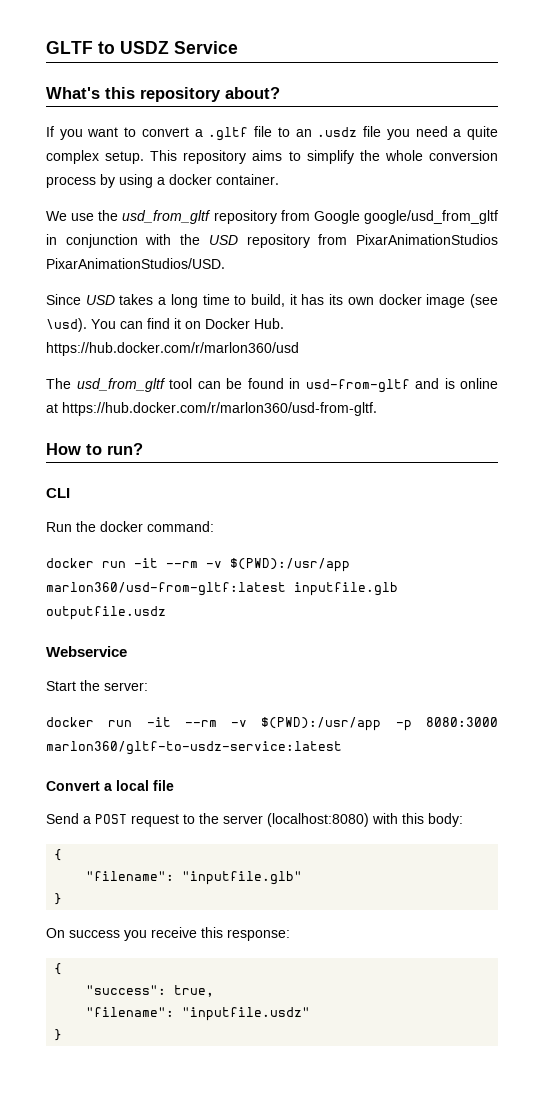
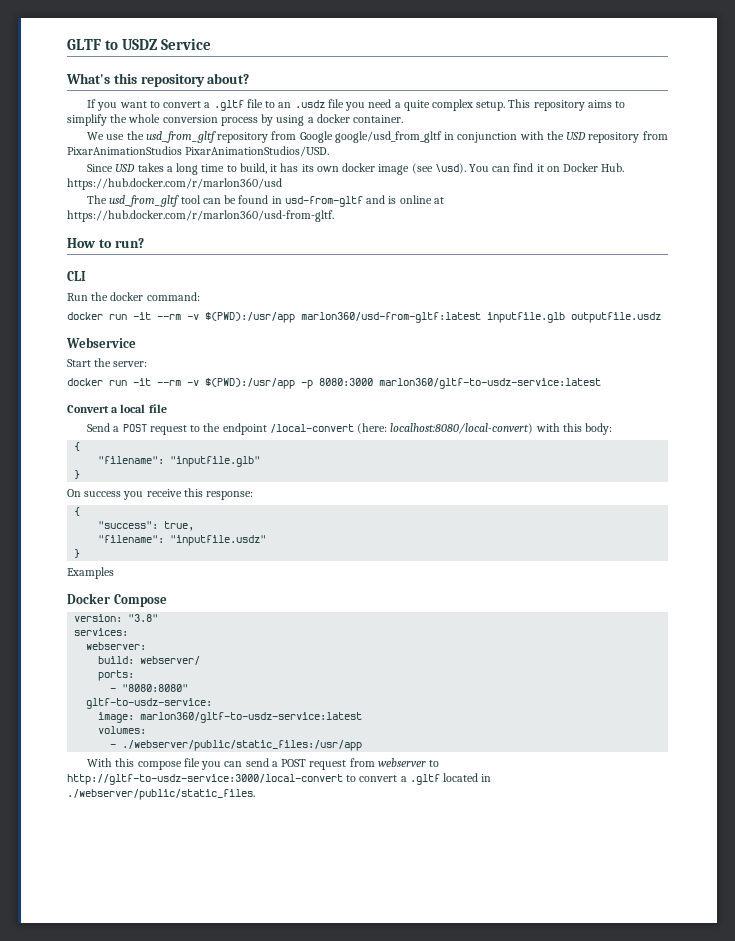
- Send a POST request to the server (localhost:8080) with this body:
+ Send a POST request to the endpoint /local-convert (here: localhost:8080/local-convert) with this body:
+ Examples
+ Docker Compose
+ version: "3.8"
+ services:
+ webserver:
+ build: webserver/
+ ports:
+ - "8080:8080"
+ gltf-to-usdz-service:
+ image: marlon360/gltf-to-usdz-service:latest
+ volumes:
+ - ./webserver/public/static_files:/usr/app
+ With this compose file you can send a POST request from webserver to http://gltf-to-usdz-service:3000/local-convert to convert a .gltf located in ./webserver/public/static_files.

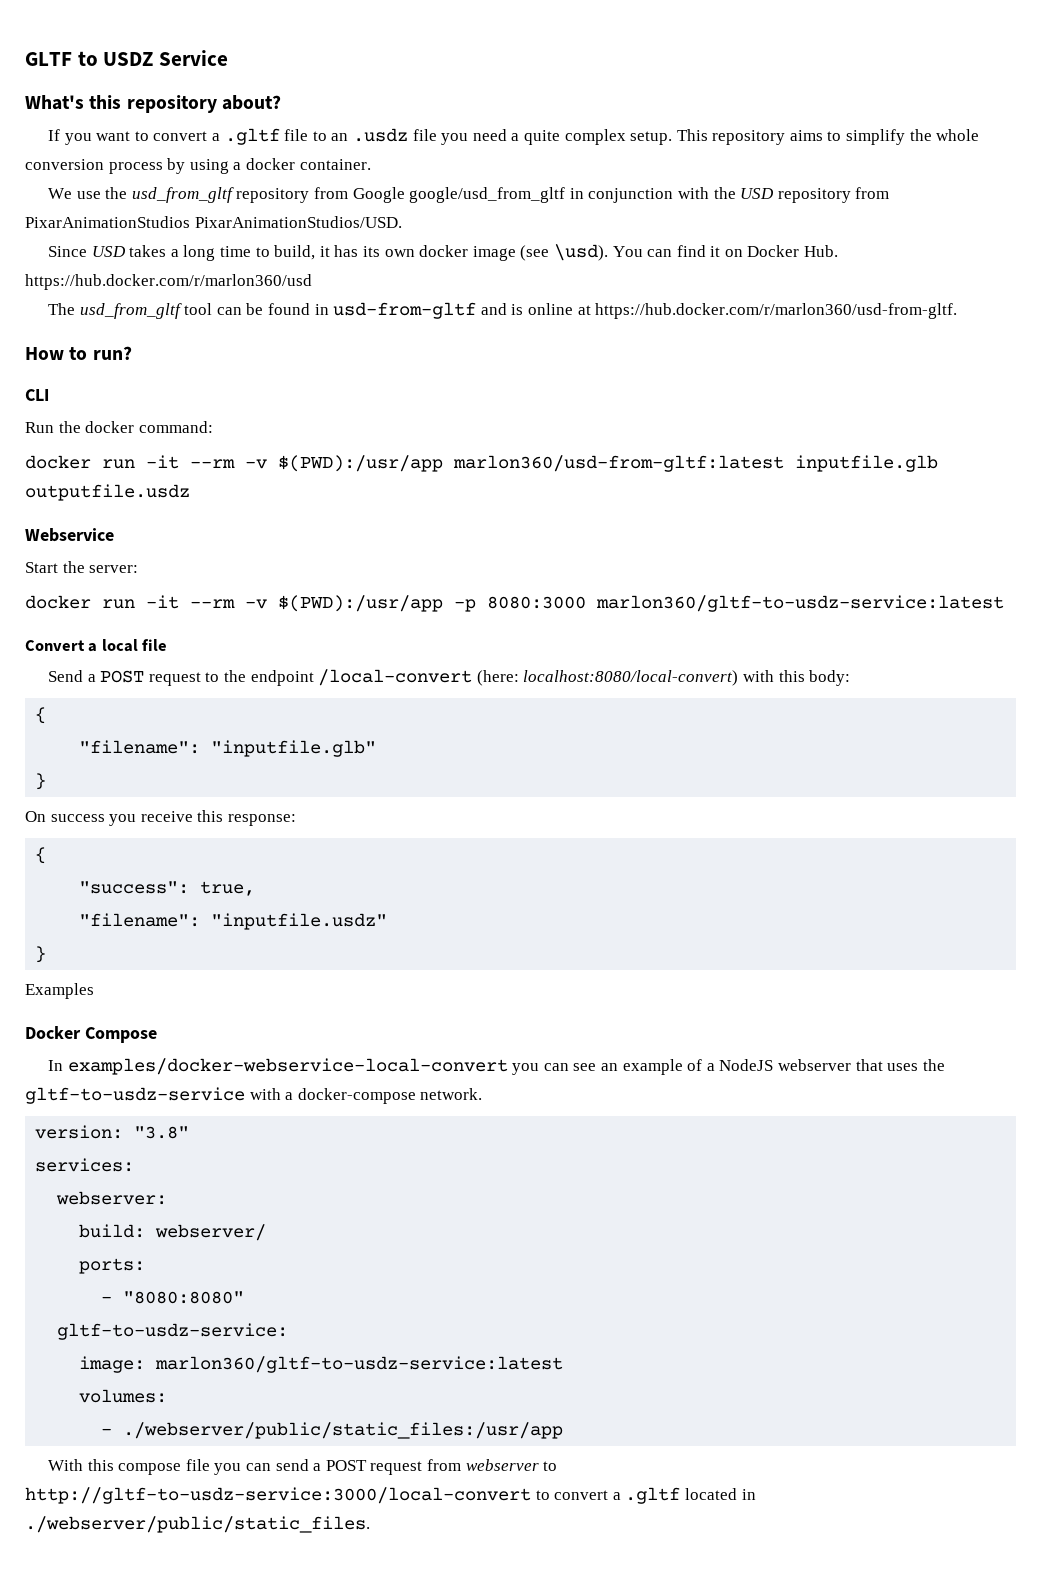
+ In examples/docker-webservice-local-convert you can see an example of a NodeJS webserver that uses the gltf-to-usdz-service with a docker-compose network.

